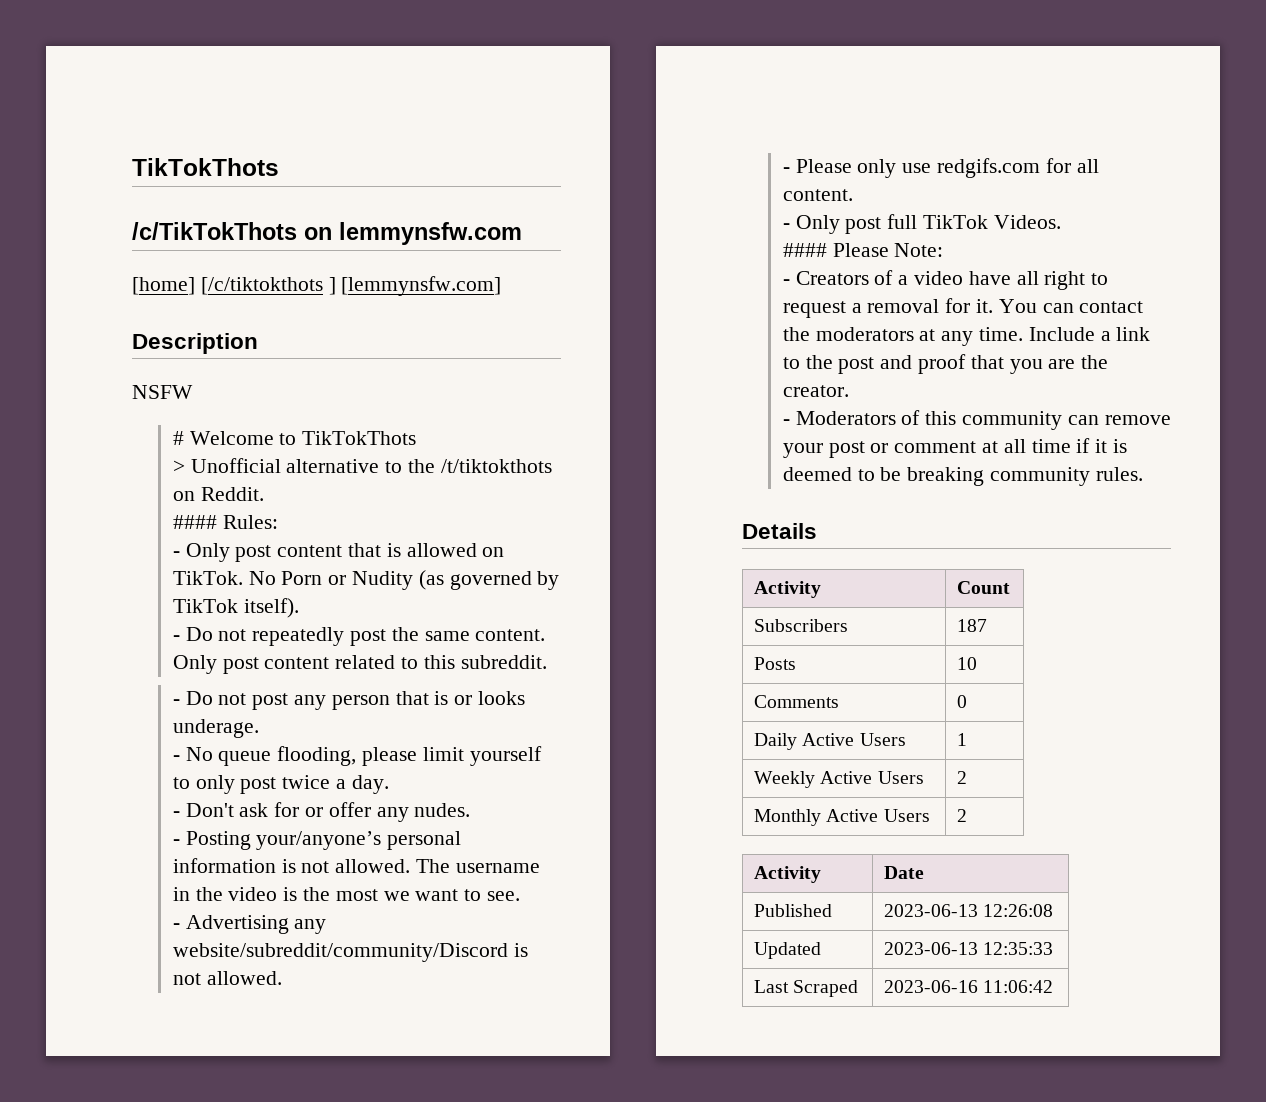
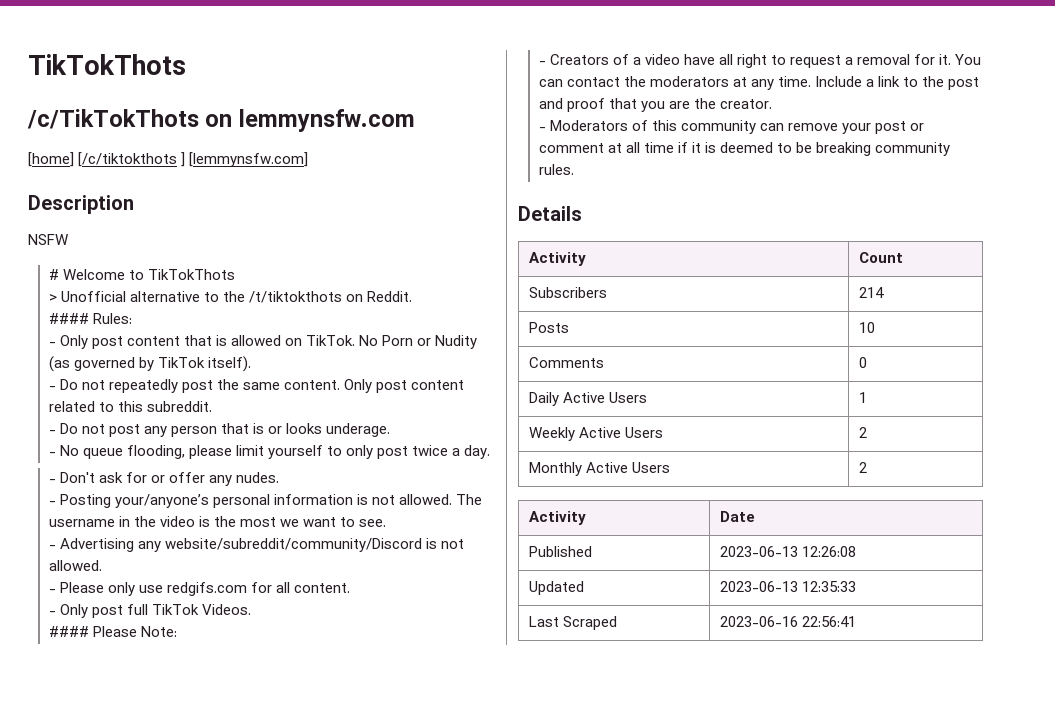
- Subscribers | 187
+ Subscribers | 214
- Last Scraped | 2023-06-16 11:06:42
+ Last Scraped | 2023-06-16 22:56:41

